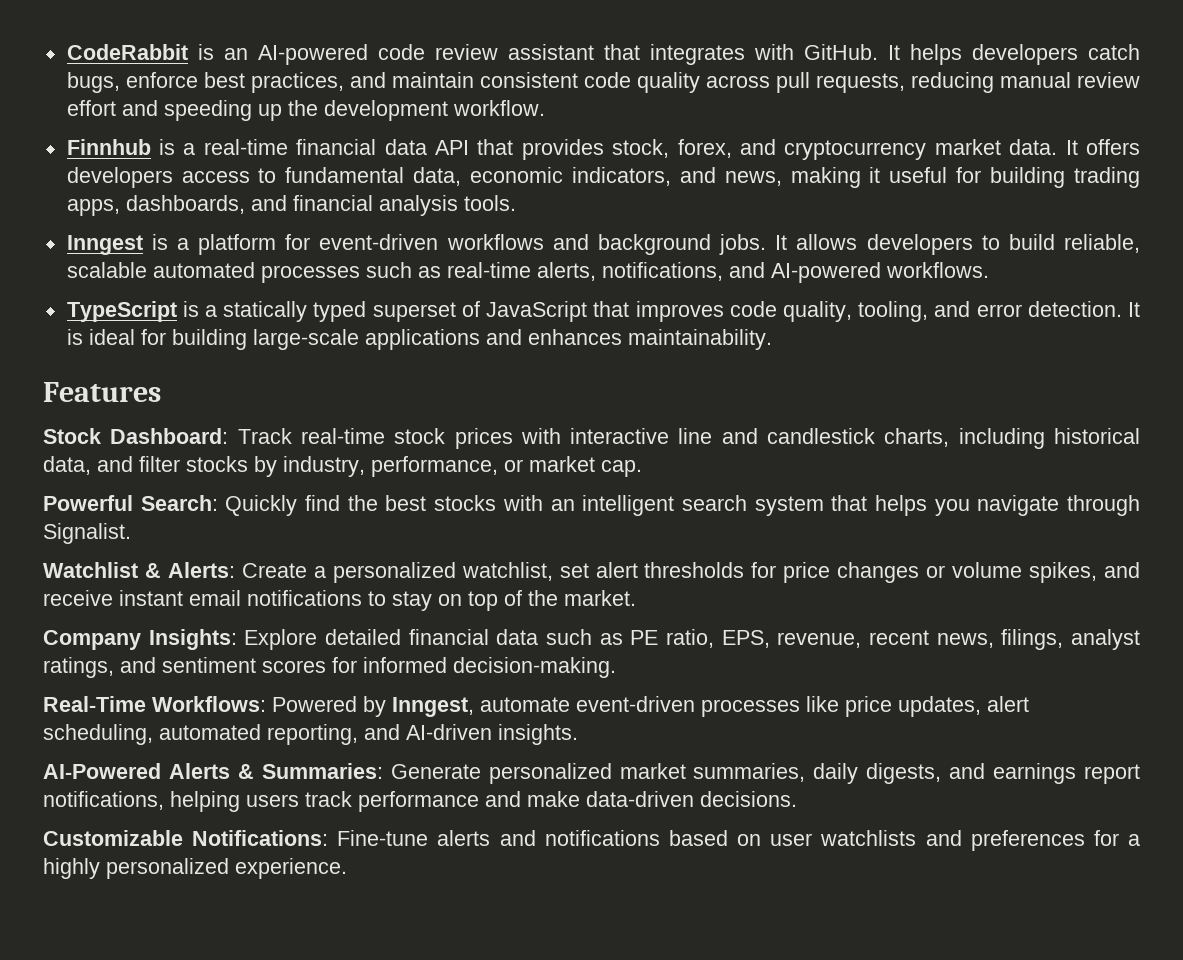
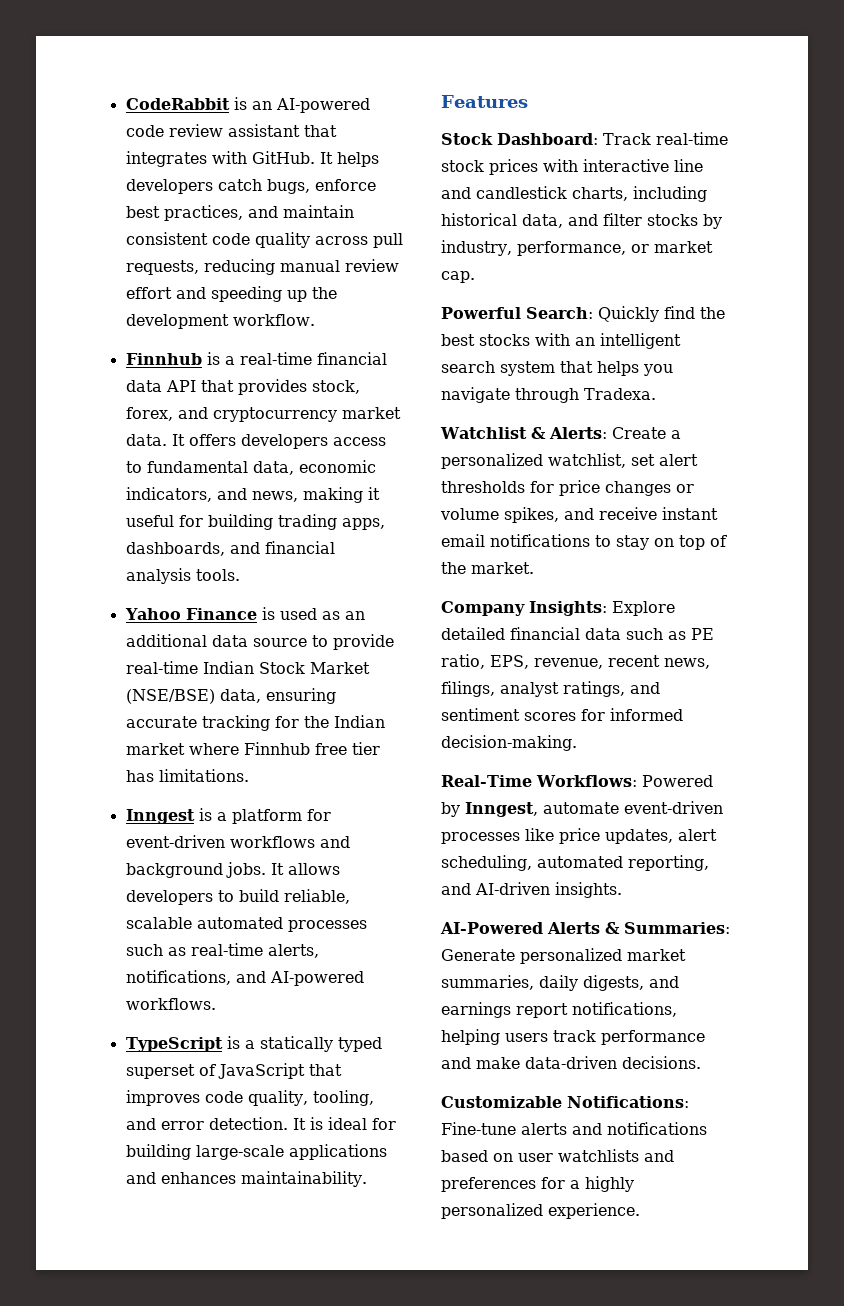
+ Yahoo Finance is used as an additional data source to provide real-time Indian Stock Market (NSE/BSE) data, ensuring accurate tracking for the Indian market where Finnhub free tier has limitations.
- Powerful Search: Quickly find the best stocks with an intelligent search system that helps you navigate through Signalist.
+ Powerful Search: Quickly find the best stocks with an intelligent search system that helps you navigate through Tradexa.

